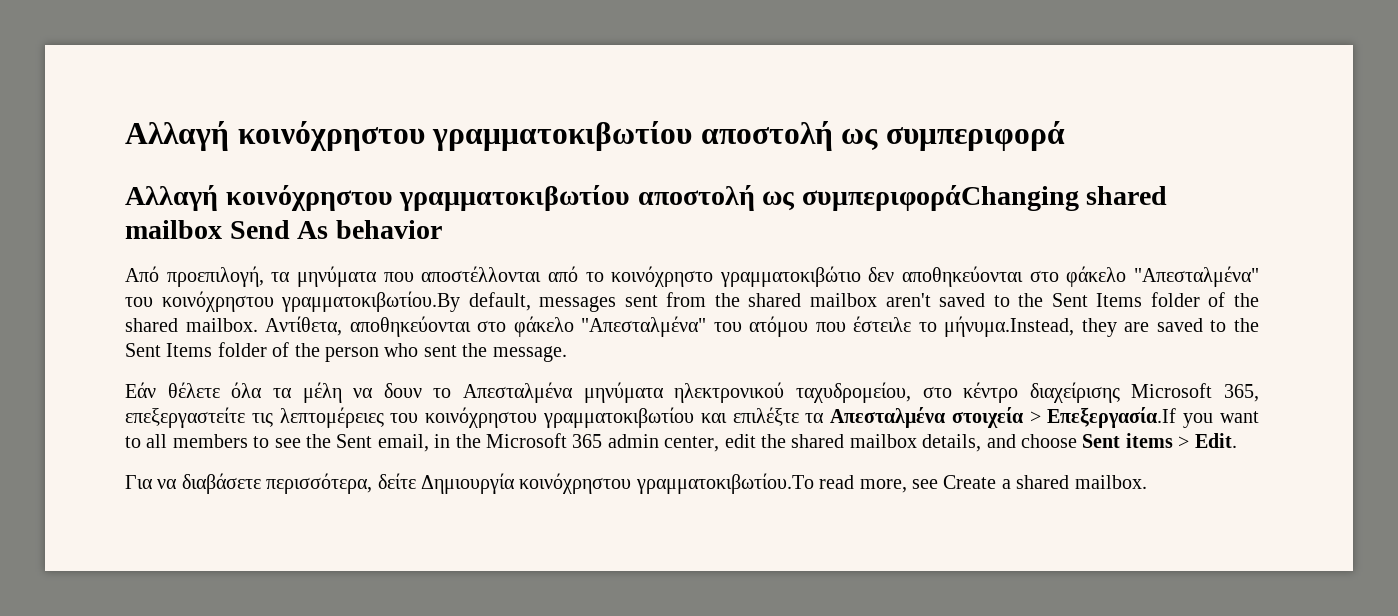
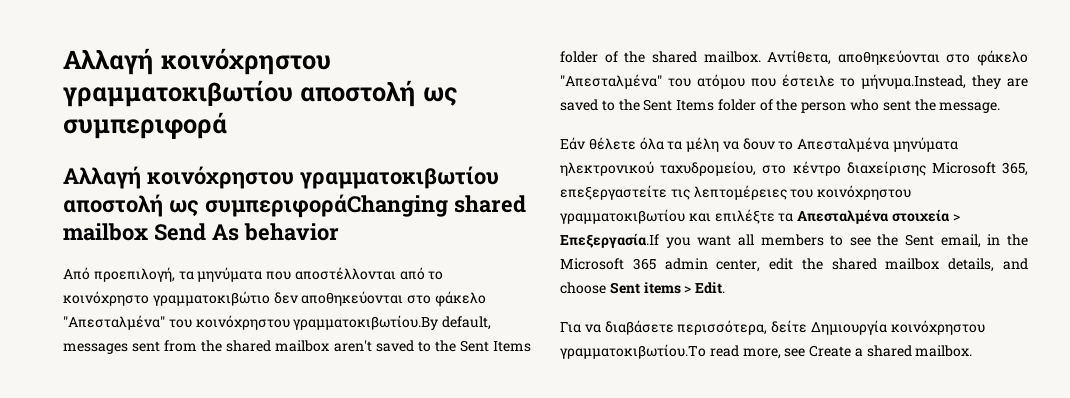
- Εάν θέλετε όλα τα μέλη να δουν το Απεσταλμένα μηνύματα ηλεκτρονικού ταχυδρομείου, στο κέντρο διαχείρισης Microsoft 365, επεξεργαστείτε τις λεπτομέρειες του κοινόχρηστου γραμματοκιβωτίου και επιλέξτε τα Απεσταλμένα στοιχεία > Επεξεργασία.If you want to all members to see the Sent email, in the Microsoft 365 admin center, edit the shared mailbox details, and choose Sent items > Edit.
+ Εάν θέλετε όλα τα μέλη να δουν το Απεσταλμένα μηνύματα ηλεκτρονικού ταχυδρομείου, στο κέντρο διαχείρισης Microsoft 365, επεξεργαστείτε τις λεπτομέρειες του κοινόχρηστου γραμματοκιβωτίου και επιλέξτε τα Απεσταλμένα στοιχεία > Επεξεργασία.If you want all members to see the Sent email, in the Microsoft 365 admin center, edit the shared mailbox details, and choose Sent items > Edit.

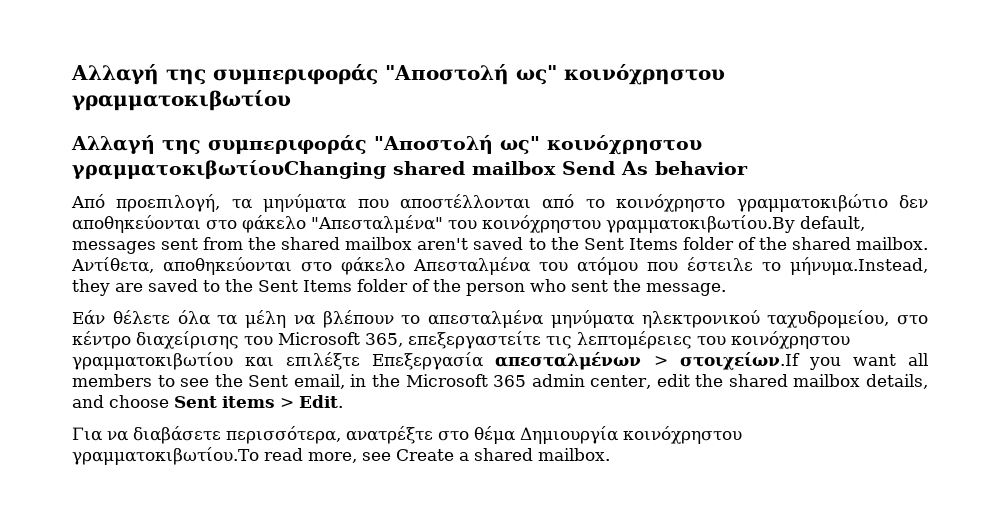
- Αλλαγή κοινόχρηστου γραμματοκιβωτίου αποστολή ως συμπεριφορά
- Αλλαγή κοινόχρηστου γραμματοκιβωτίου αποστολή ως συμπεριφοράChanging shared mailbox Send As behavior
+ Αλλαγή της συμπεριφοράς "Αποστολή ως" κοινόχρηστου γραμματοκιβωτίου
+ Αλλαγή της συμπεριφοράς "Αποστολή ως" κοινόχρηστου γραμματοκιβωτίουChanging shared mailbox Send As behavior
- Αντίθετα, αποθηκεύονται στο φάκελο "Απεσταλμένα" του ατόμου που έστειλε το μήνυμα.Instead, they are saved to the Sent Items folder of the person who sent the message.
+ Αντίθετα, αποθηκεύονται στο φάκελο Απεσταλμένα του ατόμου που έστειλε το μήνυμα.Instead, they are saved to the Sent Items folder of the person who sent the message.
- Εάν θέλετε όλα τα μέλη να δουν το Απεσταλμένα μηνύματα ηλεκτρονικού ταχυδρομείου, στο κέντρο διαχείρισης Microsoft 365, επεξεργαστείτε τις λεπτομέρειες του κοινόχρηστου γραμματοκιβωτίου και επιλέξτε τα Απεσταλμένα στοιχεία > Επεξεργασία.If you want all members to see the Sent email, in the Microsoft 365 admin center, edit the shared mailbox details, and choose Sent items > Edit.
+ Εάν θέλετε όλα τα μέλη να βλέπουν το απεσταλμένα μηνύματα ηλεκτρονικού ταχυδρομείου, στο κέντρο διαχείρισης του Microsoft 365, επεξεργαστείτε τις λεπτομέρειες του κοινόχρηστου γραμματοκιβωτίου και επιλέξτε Επεξεργασία απεσταλμένων > στοιχείων.If you want all members to see the Sent email, in the Microsoft 365 admin center, edit the shared mailbox details, and choose Sent items > Edit.
- Για να διαβάσετε περισσότερα, δείτε Δημιουργία κοινόχρηστου γραμματοκιβωτίου.To read more, see Create a shared mailbox.
+ Για να διαβάσετε περισσότερα, ανατρέξτε στο θέμα Δημιουργία κοινόχρηστου γραμματοκιβωτίου.To read more, see Create a shared mailbox.

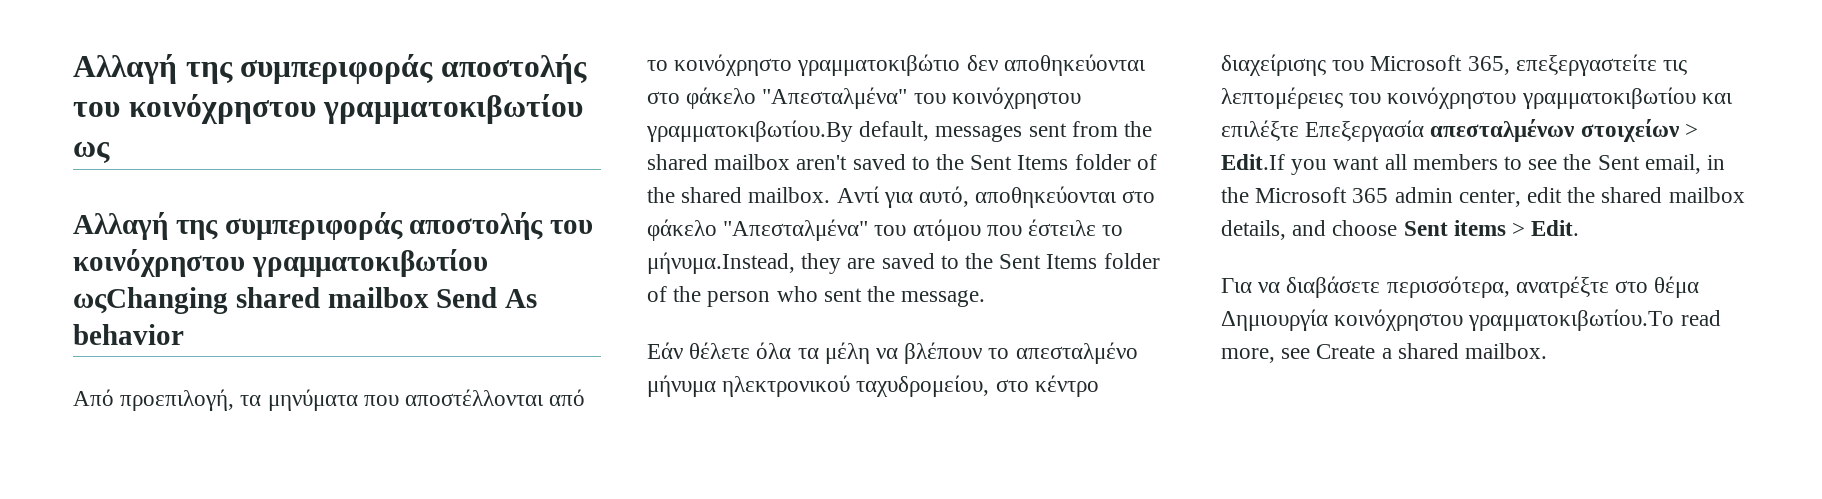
- Αλλαγή της συμπεριφοράς "Αποστολή ως" κοινόχρηστου γραμματοκιβωτίου
- Αλλαγή της συμπεριφοράς "Αποστολή ως" κοινόχρηστου γραμματοκιβωτίουChanging shared mailbox Send As behavior
+ Αλλαγή της συμπεριφοράς αποστολής του κοινόχρηστου γραμματοκιβωτίου ως
+ Αλλαγή της συμπεριφοράς αποστολής του κοινόχρηστου γραμματοκιβωτίου ωςChanging shared mailbox Send As behavior
- Αντίθετα, αποθηκεύονται στο φάκελο Απεσταλμένα του ατόμου που έστειλε το μήνυμα.Instead, they are saved to the Sent Items folder of the person who sent the message.
+ Αντί για αυτό, αποθηκεύονται στο φάκελο "Απεσταλμένα" του ατόμου που έστειλε το μήνυμα.Instead, they are saved to the Sent Items folder of the person who sent the message.
- Εάν θέλετε όλα τα μέλη να βλέπουν το απεσταλμένα μηνύματα ηλεκτρονικού ταχυδρομείου, στο κέντρο διαχείρισης του Microsoft 365, επεξεργαστείτε τις λεπτομέρειες του κοινόχρηστου γραμματοκιβωτίου και επιλέξτε Επεξεργασία απεσταλμένων > στοιχείων.If you want all members to see the Sent email, in the Microsoft 365 admin center, edit the shared mailbox details, and choose Sent items > Edit.
+ Εάν θέλετε όλα τα μέλη να βλέπουν το απεσταλμένο μήνυμα ηλεκτρονικού ταχυδρομείου, στο κέντρο διαχείρισης του Microsoft 365, επεξεργαστείτε τις λεπτομέρειες του κοινόχρηστου γραμματοκιβωτίου και επιλέξτε Επεξεργασία απεσταλμένων στοιχείων > Edit.If you want all members to see the Sent email, in the Microsoft 365 admin center, edit the shared mailbox details, and choose Sent items > Edit.

